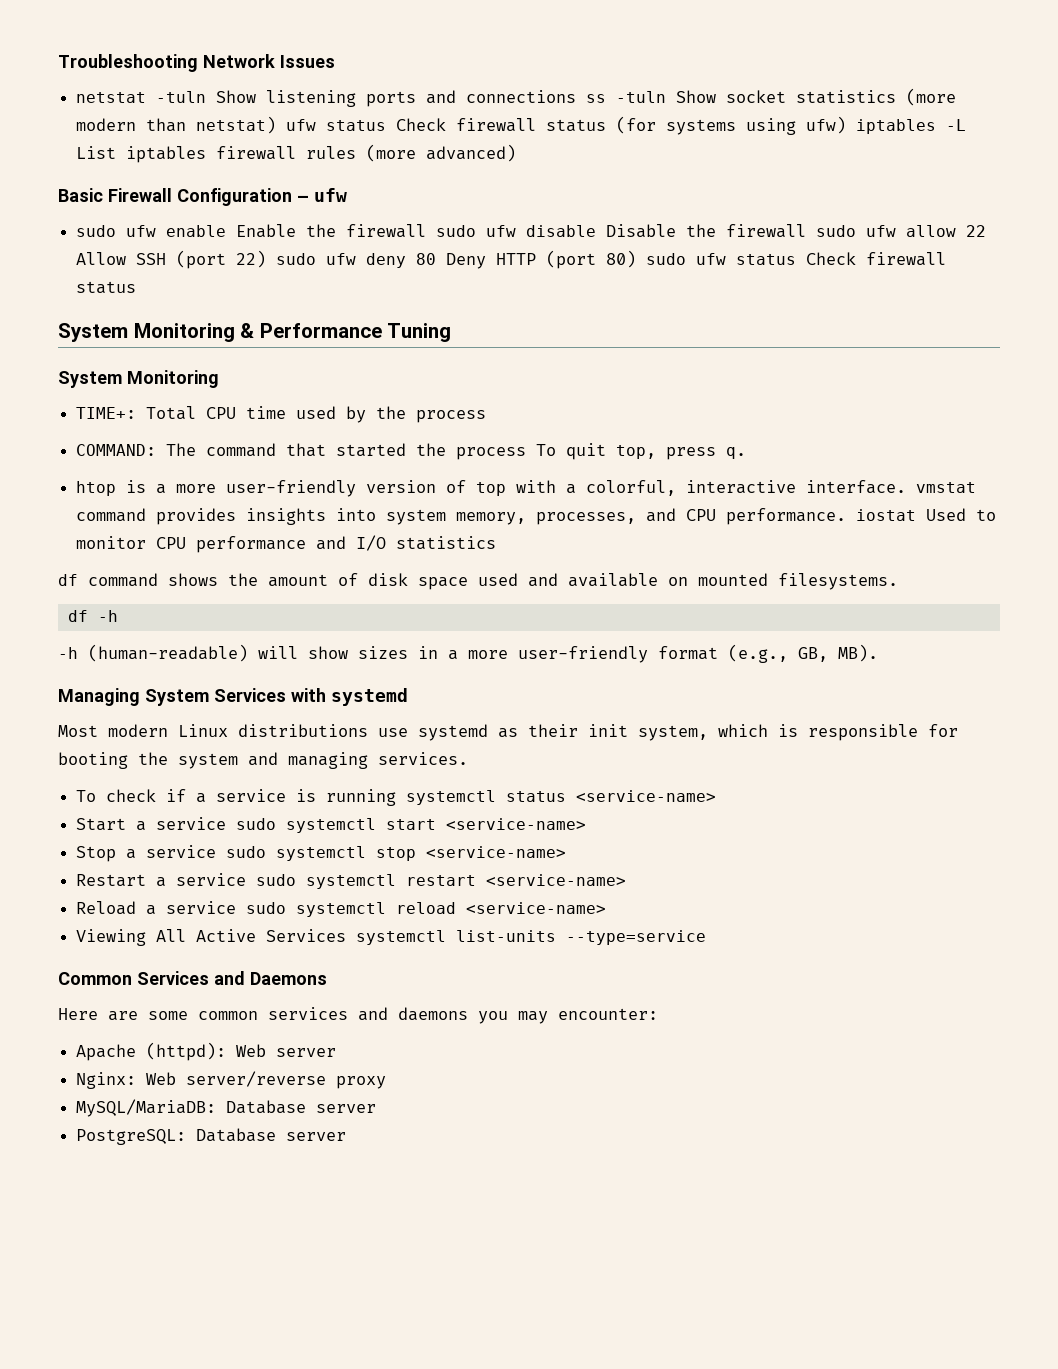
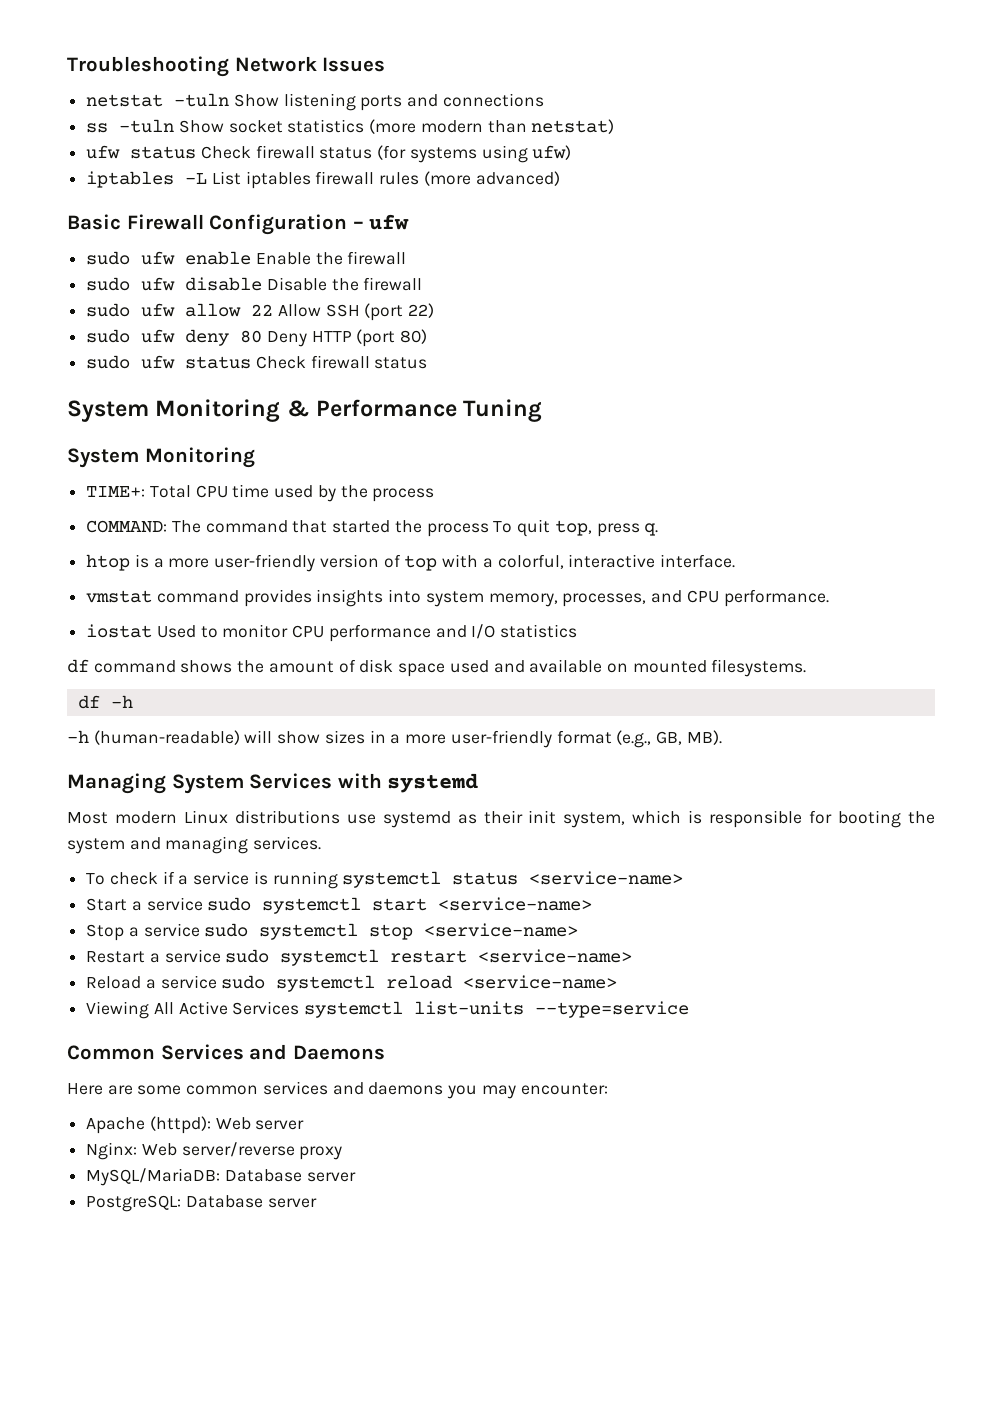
- netstat -tuln Show listening ports and connections ss -tuln Show socket statistics (more modern than netstat) ufw status Check firewall status (for systems using ufw) iptables -L List iptables firewall rules (more advanced)
+ netstat -tuln Show listening ports and connections
+ ss -tuln Show socket statistics (more modern than netstat)
+ ufw status Check firewall status (for systems using ufw)
+ iptables -L List iptables firewall rules (more advanced)
- sudo ufw enable Enable the firewall sudo ufw disable Disable the firewall sudo ufw allow 22 Allow SSH (port 22) sudo ufw deny 80 Deny HTTP (port 80) sudo ufw status Check firewall status
+ sudo ufw enable Enable the firewall
+ sudo ufw disable Disable the firewall
+ sudo ufw allow 22 Allow SSH (port 22)
+ sudo ufw deny 80 Deny HTTP (port 80)
+ sudo ufw status Check firewall status
- htop is a more user-friendly version of top with a colorful, interactive interface. vmstat command provides insights into system memory, processes, and CPU performance. iostat Used to monitor CPU performance and I/O statistics
+ htop is a more user-friendly version of top with a colorful, interactive interface.
+ vmstat command provides insights into system memory, processes, and CPU performance.
+ iostat Used to monitor CPU performance and I/O statistics

